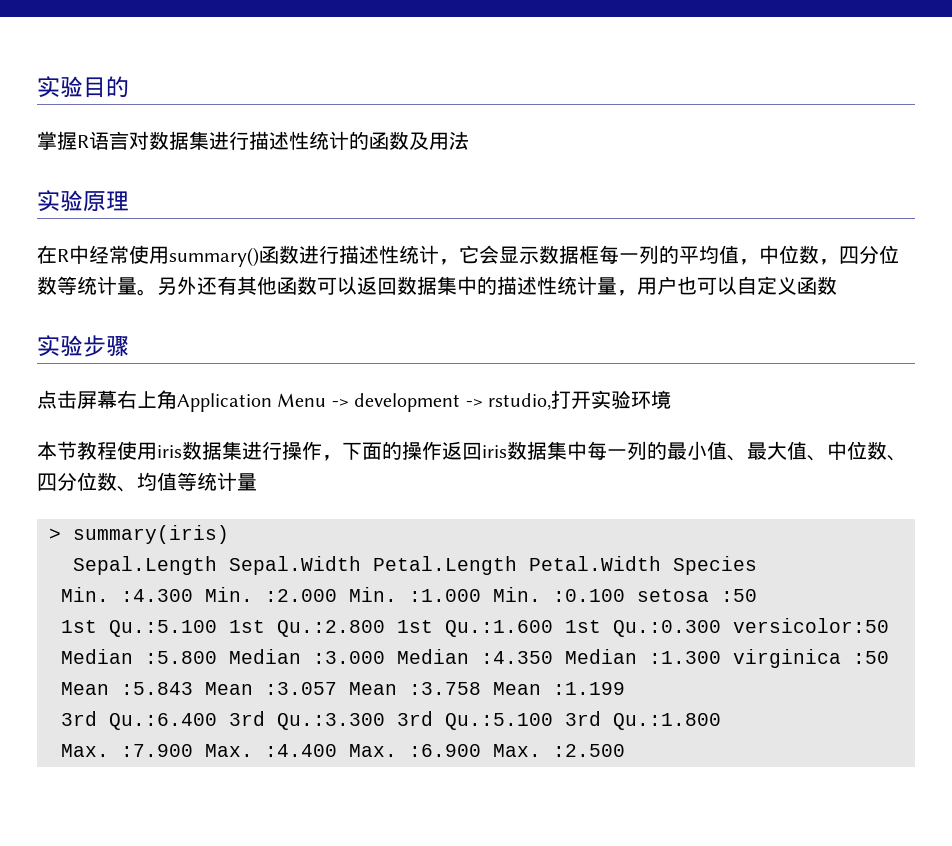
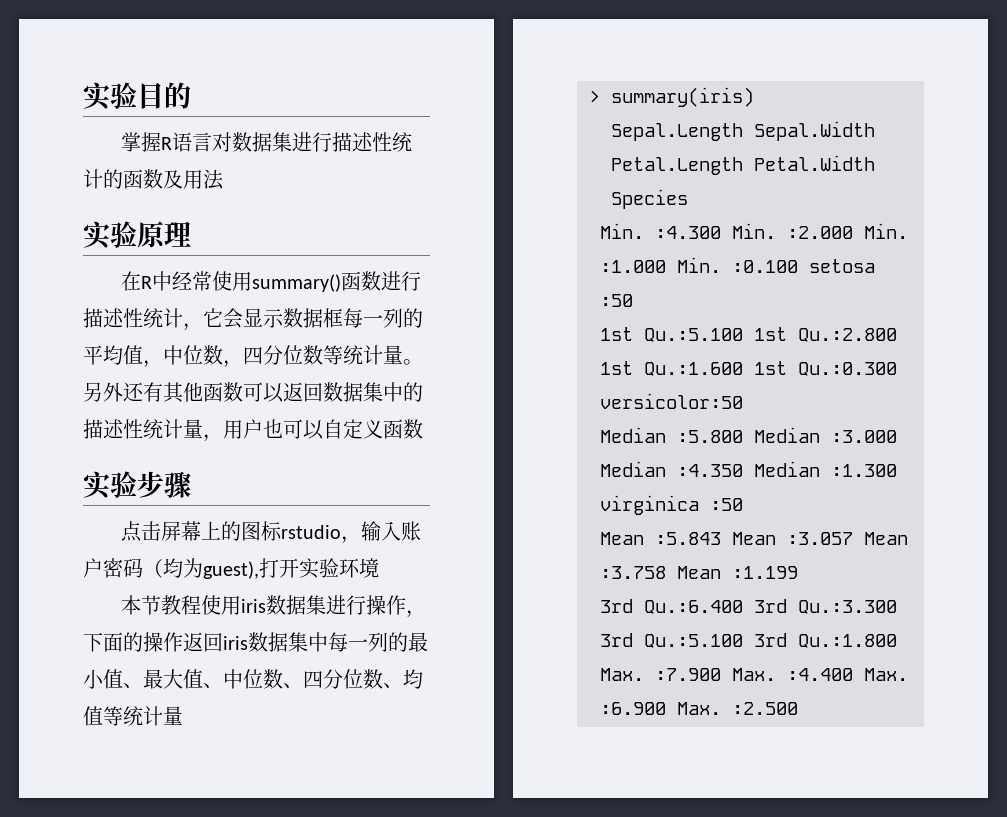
- 点击屏幕右上角Application Menu -> development -> rstudio,打开实验环境
+ 点击屏幕上的图标rstudio，输入账户密码（均为guest),打开实验环境

